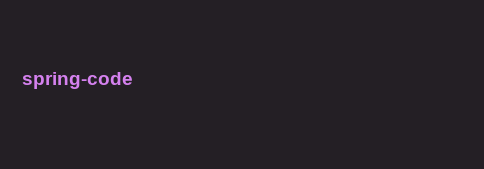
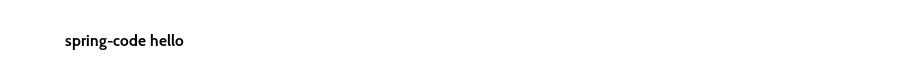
- spring-code
+ spring-code hello

